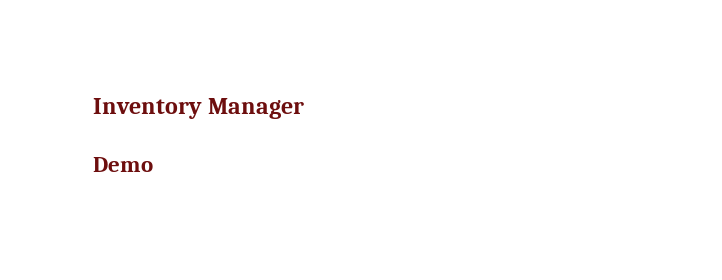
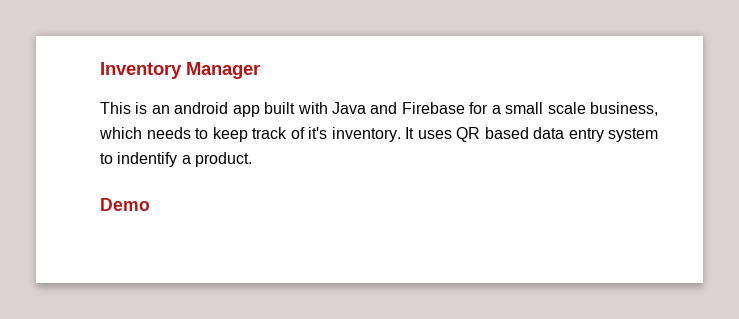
+ This is an android app built with Java and Firebase for a small scale business, which needs to keep track of it's inventory. It uses QR based data entry system to indentify a product.

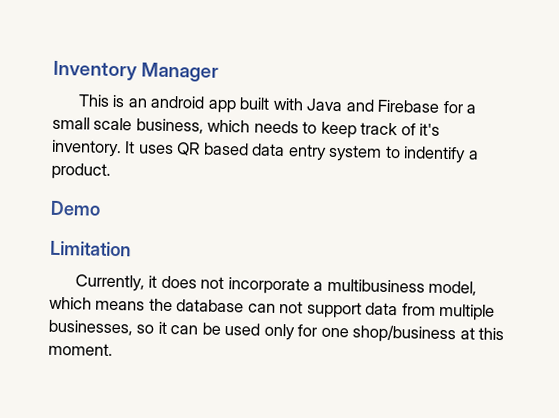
+ Limitation
+ Currently, it does not incorporate a multibusiness model, which means the database can not support data from multiple businesses, so it can be used only for one shop/business at this moment.

